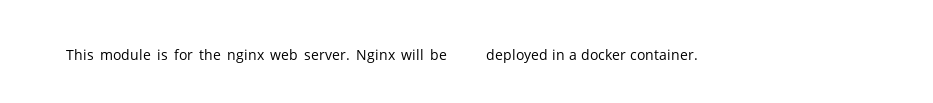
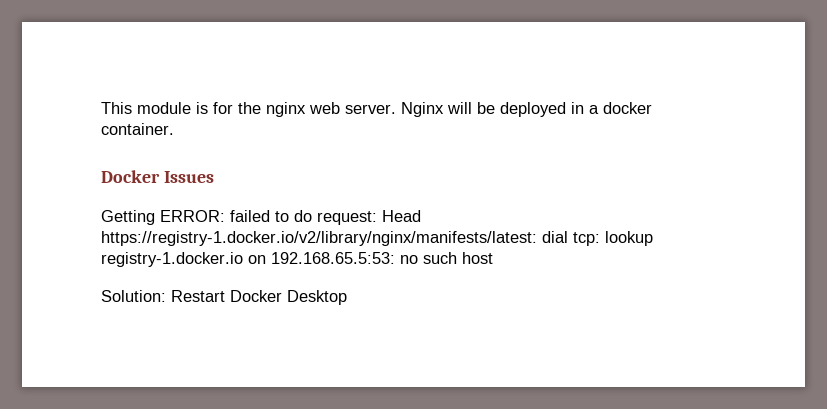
+ Docker Issues
+ Getting ERROR: failed to do request: Head https://registry-1.docker.io/v2/library/nginx/manifests/latest: dial tcp: lookup registry-1.docker.io on 192.168.65.5:53: no such host
+ Solution: Restart Docker Desktop

